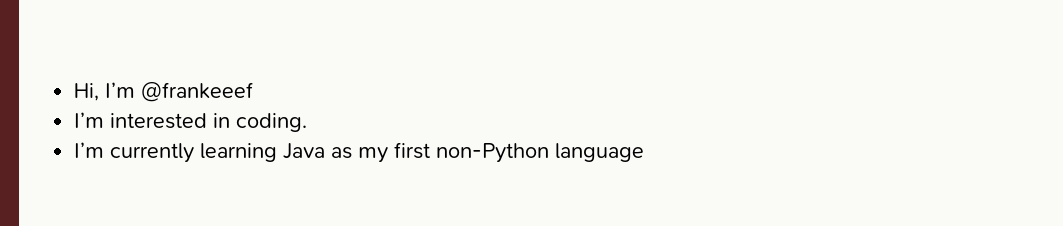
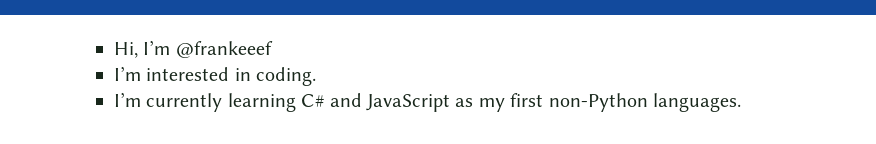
- I’m currently learning Java as my first non-Python language
+ I’m currently learning C# and JavaScript as my first non-Python languages.

